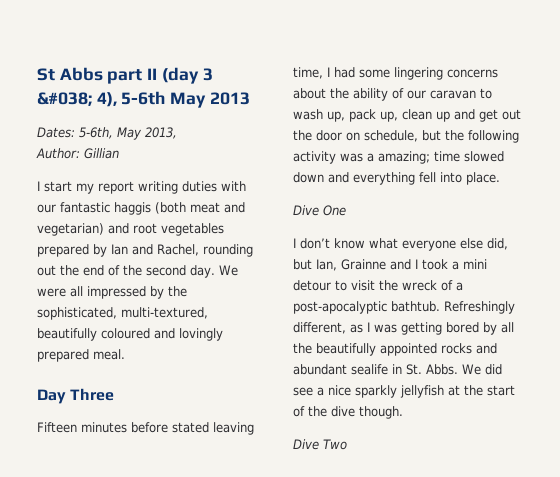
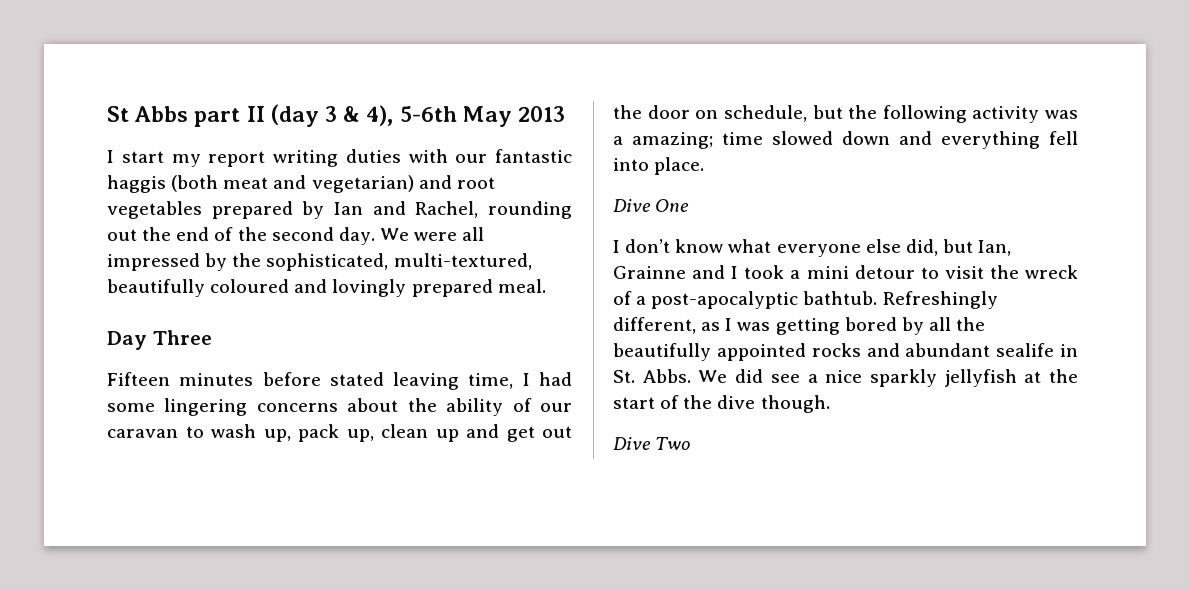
- St Abbs part II (day 3 &#038; 4), 5-6th May 2013
+ St Abbs part II (day 3 & 4), 5-6th May 2013
- Dates: 5-6th, May 2013,
- Author: Gillian

